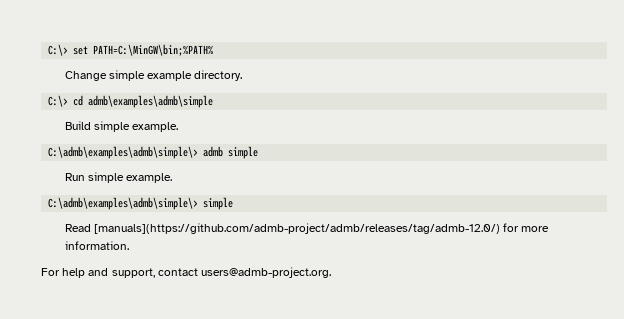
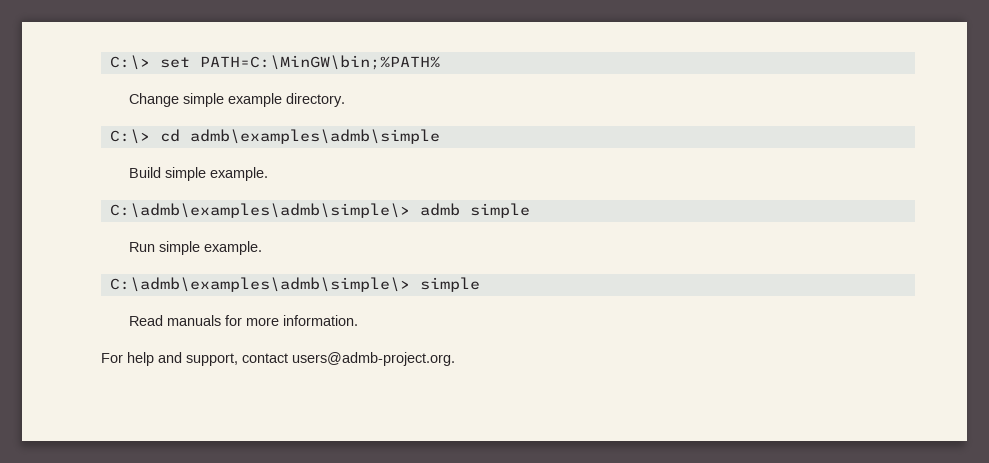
- Read [manuals](https://github.com/admb-project/admb/releases/tag/admb-12.0/) for more information.
+ Read manuals for more information.

